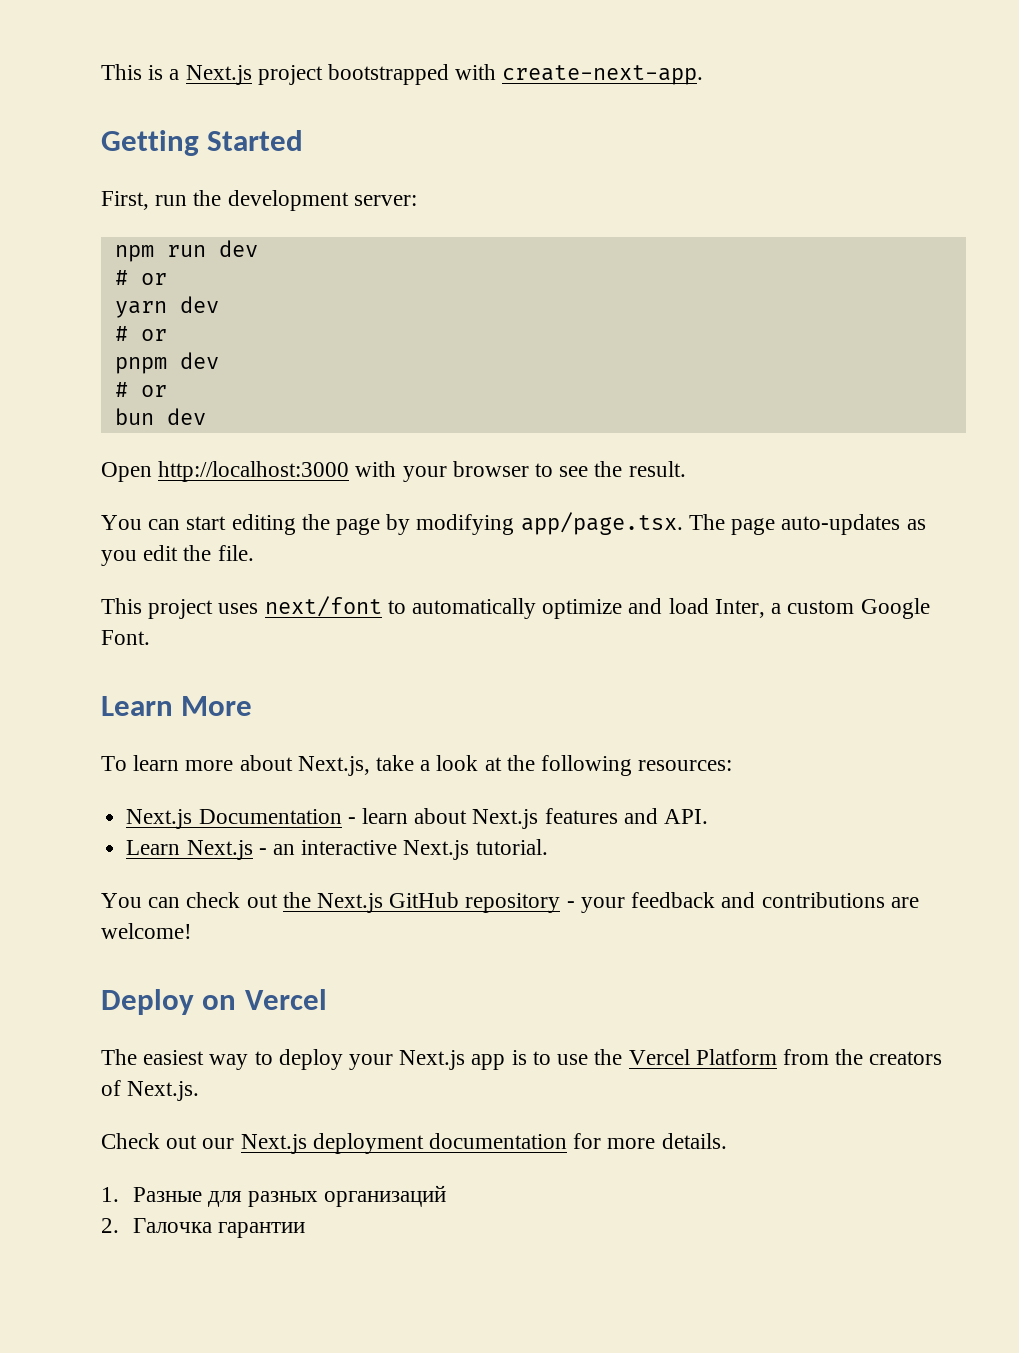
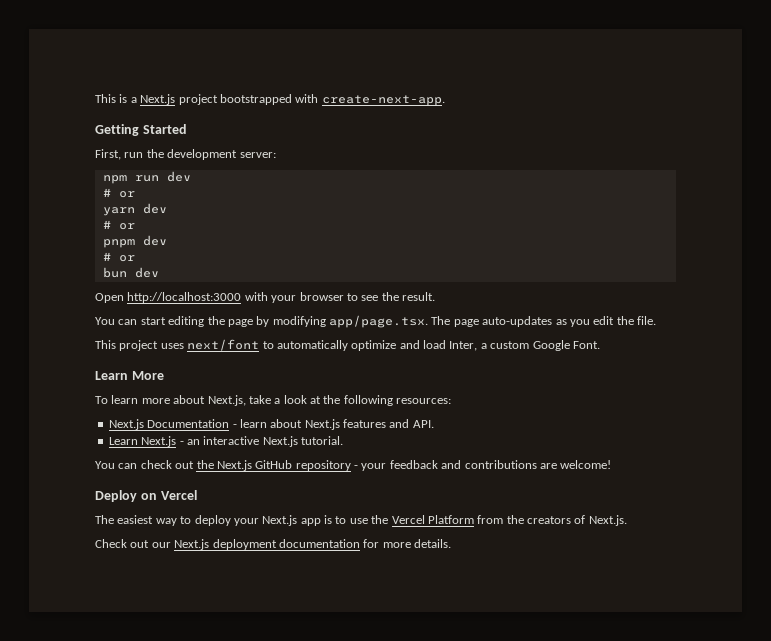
- 1. Разные для разных организаций
- 2. Галочка гарантии

